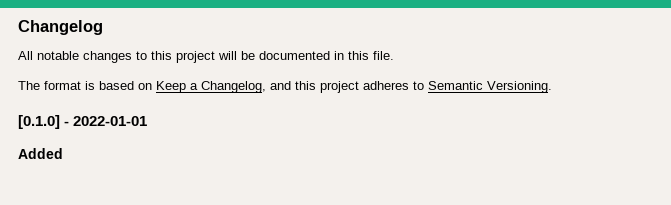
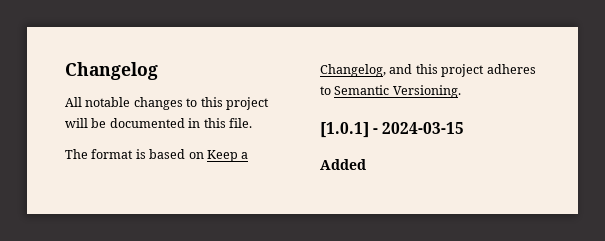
- [0.1.0] - 2022-01-01
+ [1.0.1] - 2024-03-15

